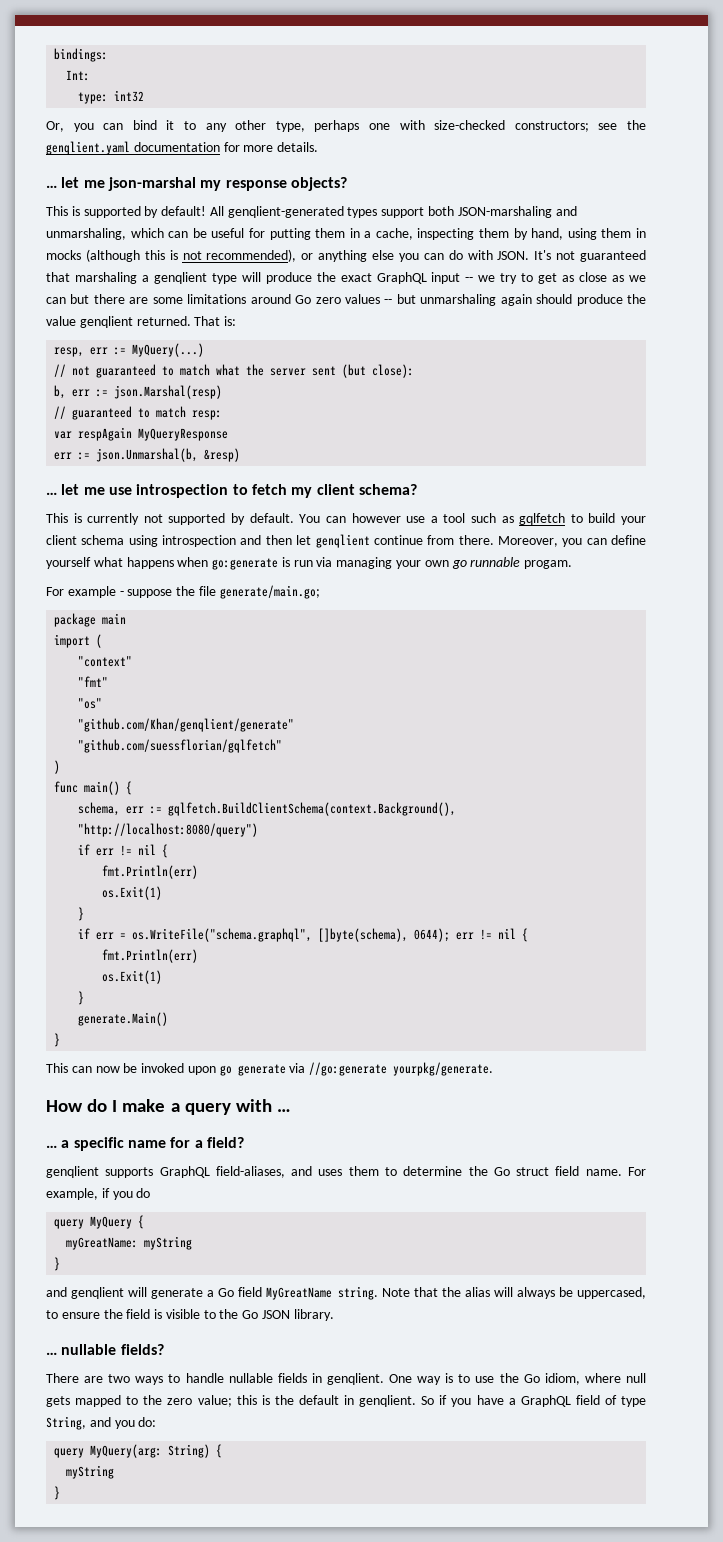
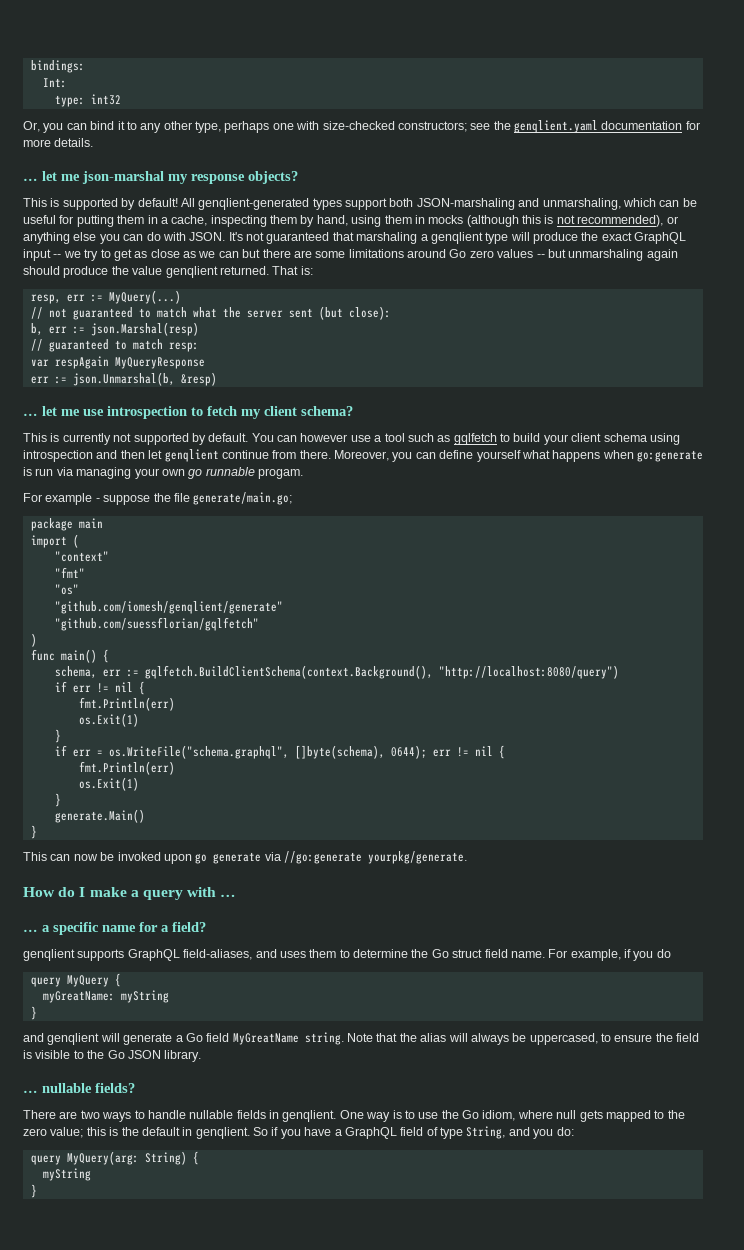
- "github.com/Khan/genqlient/generate"
+ "github.com/iomesh/genqlient/generate"

